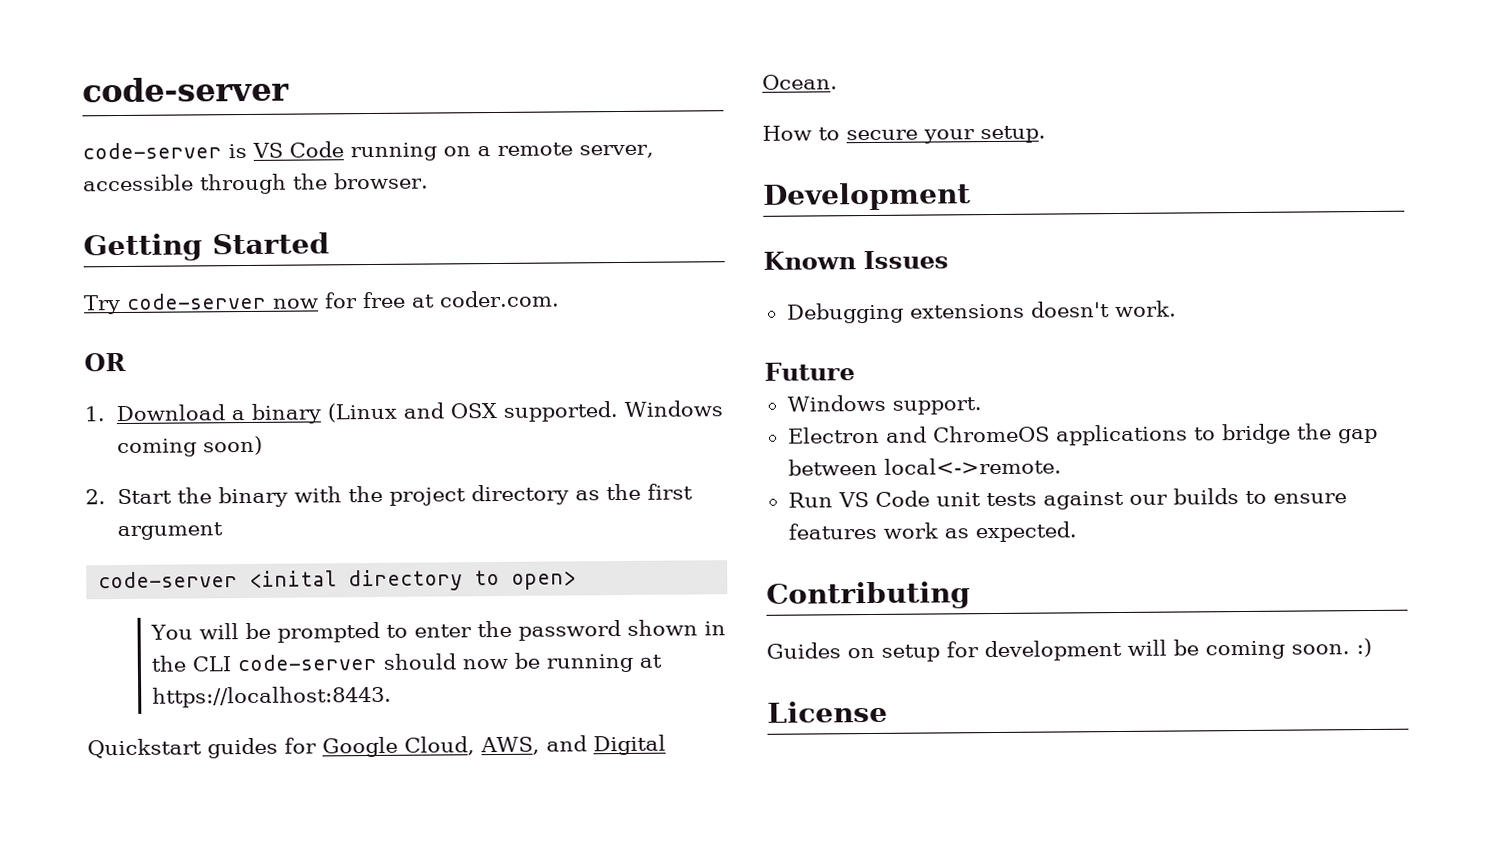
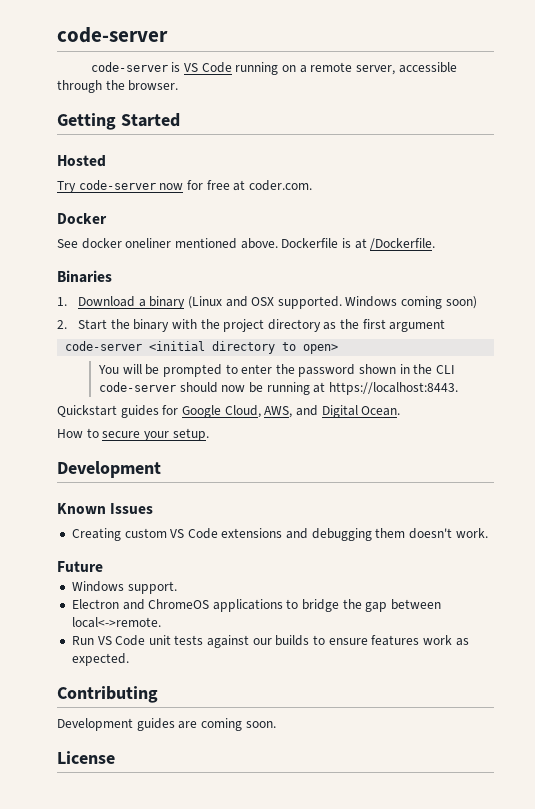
+ Hosted
- OR
+ Docker
+ See docker oneliner mentioned above. Dockerfile is at /Dockerfile.
+ Binaries
- code-server <inital directory to open>
+ code-server <initial directory to open>
- Debugging extensions doesn't work.
+ Creating custom VS Code extensions and debugging them doesn't work.
- Guides on setup for development will be coming soon. :)
+ Development guides are coming soon.

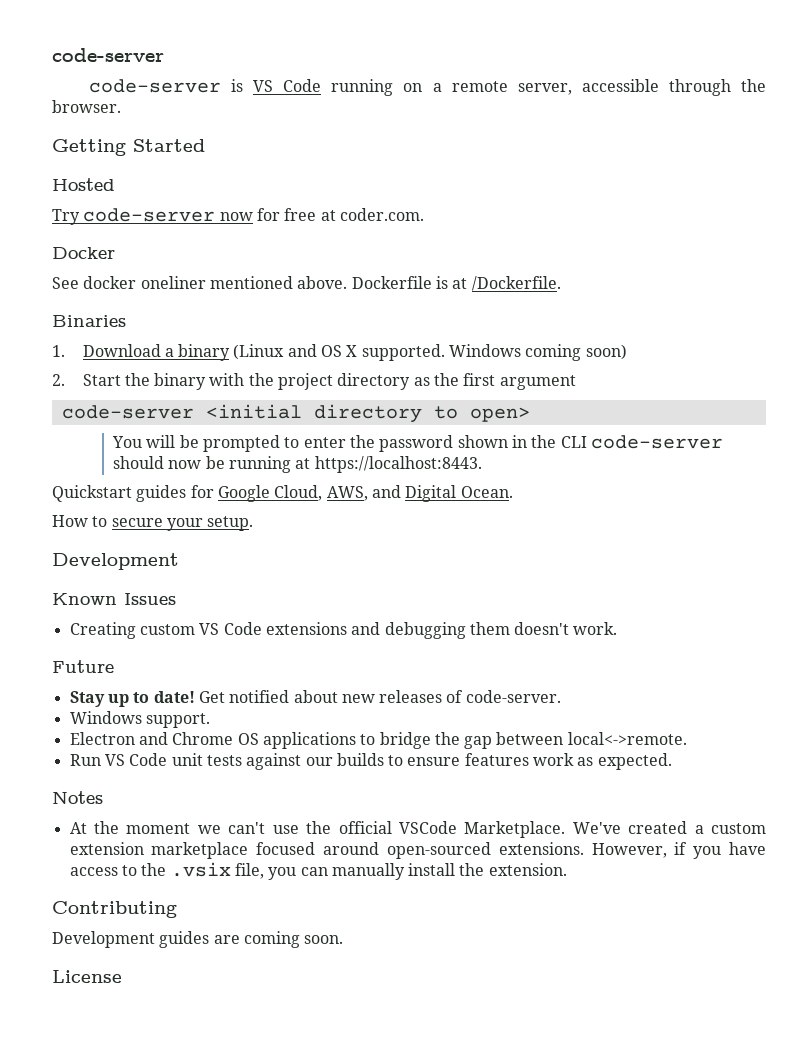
- 1. Download a binary (Linux and OSX supported.
+ 1. Download a binary (Linux and OS X supported.
+ Stay up to date! Get notified about new releases of code-server.
- Electron and ChromeOS applications to bridge the gap between local<->remote.
+ Electron and Chrome OS applications to bridge the gap between local<->remote.
+ Notes
+ At the moment we can't use the official VSCode Marketplace. We've created a custom extension marketplace focused around open-sourced extensions. However, if you have access to the .vsix file, you can manually install the extension.

